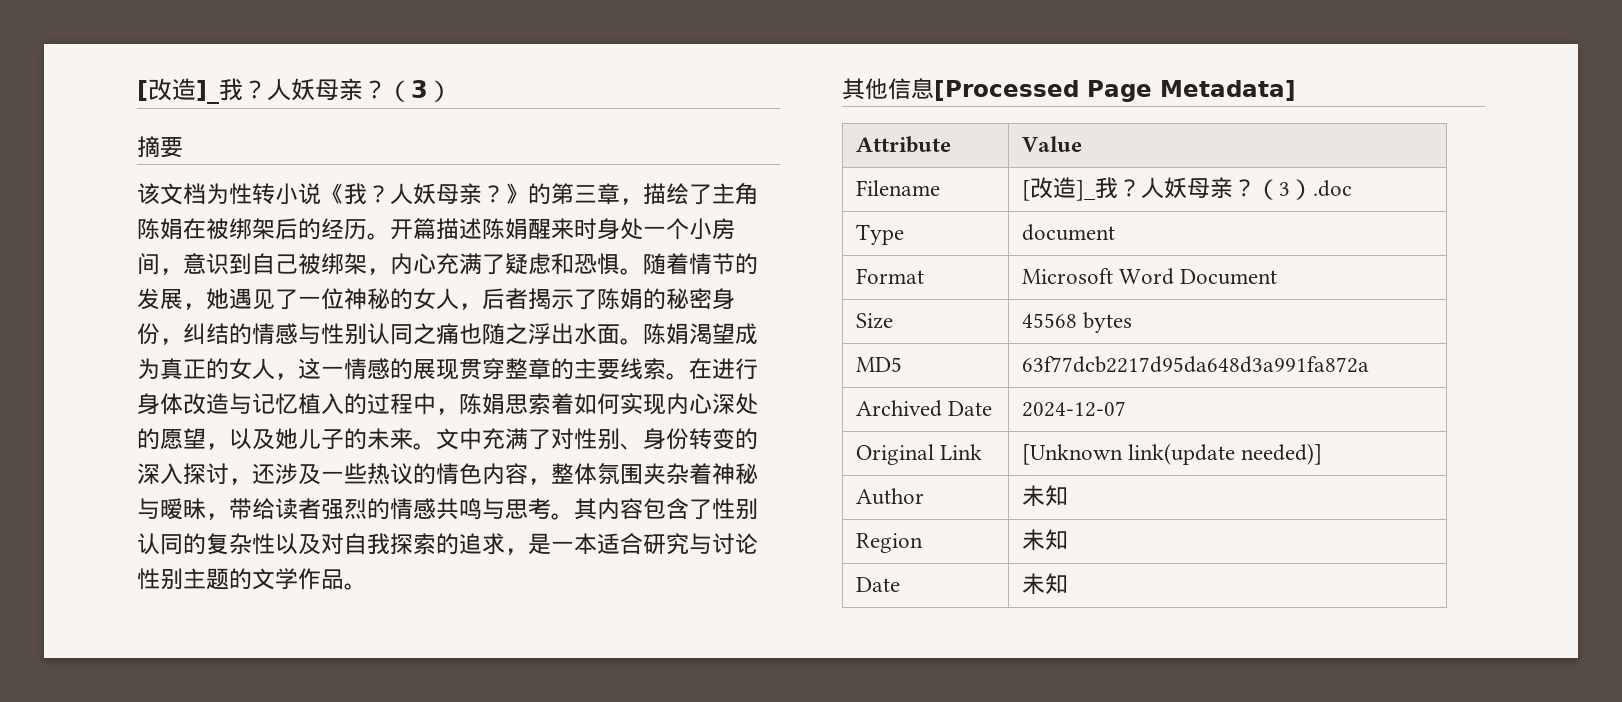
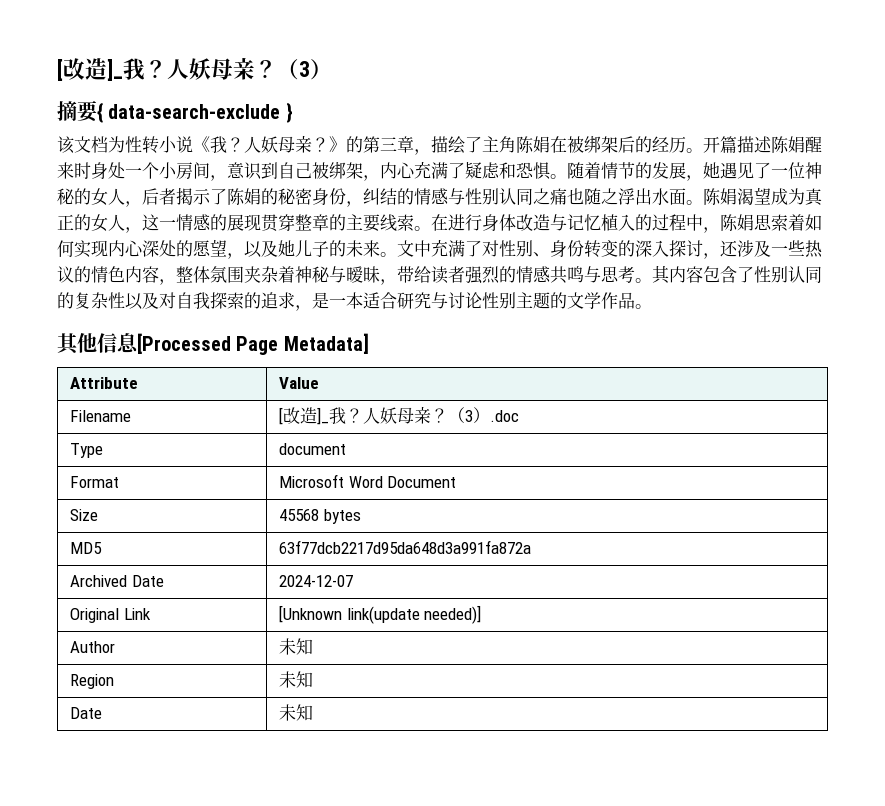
- 摘要
+ 摘要{ data-search-exclude }

